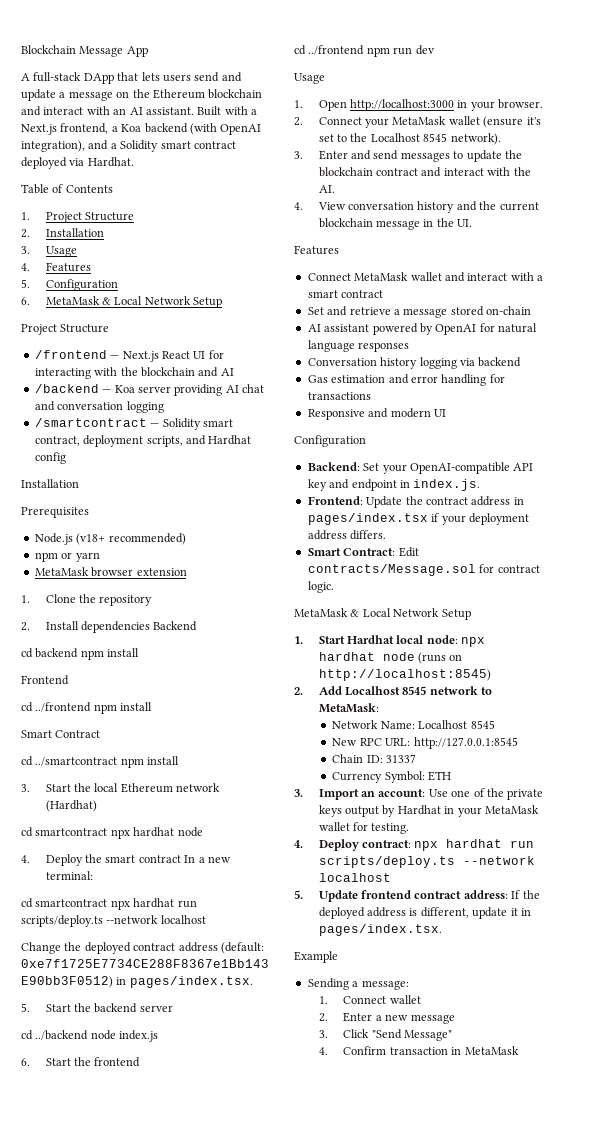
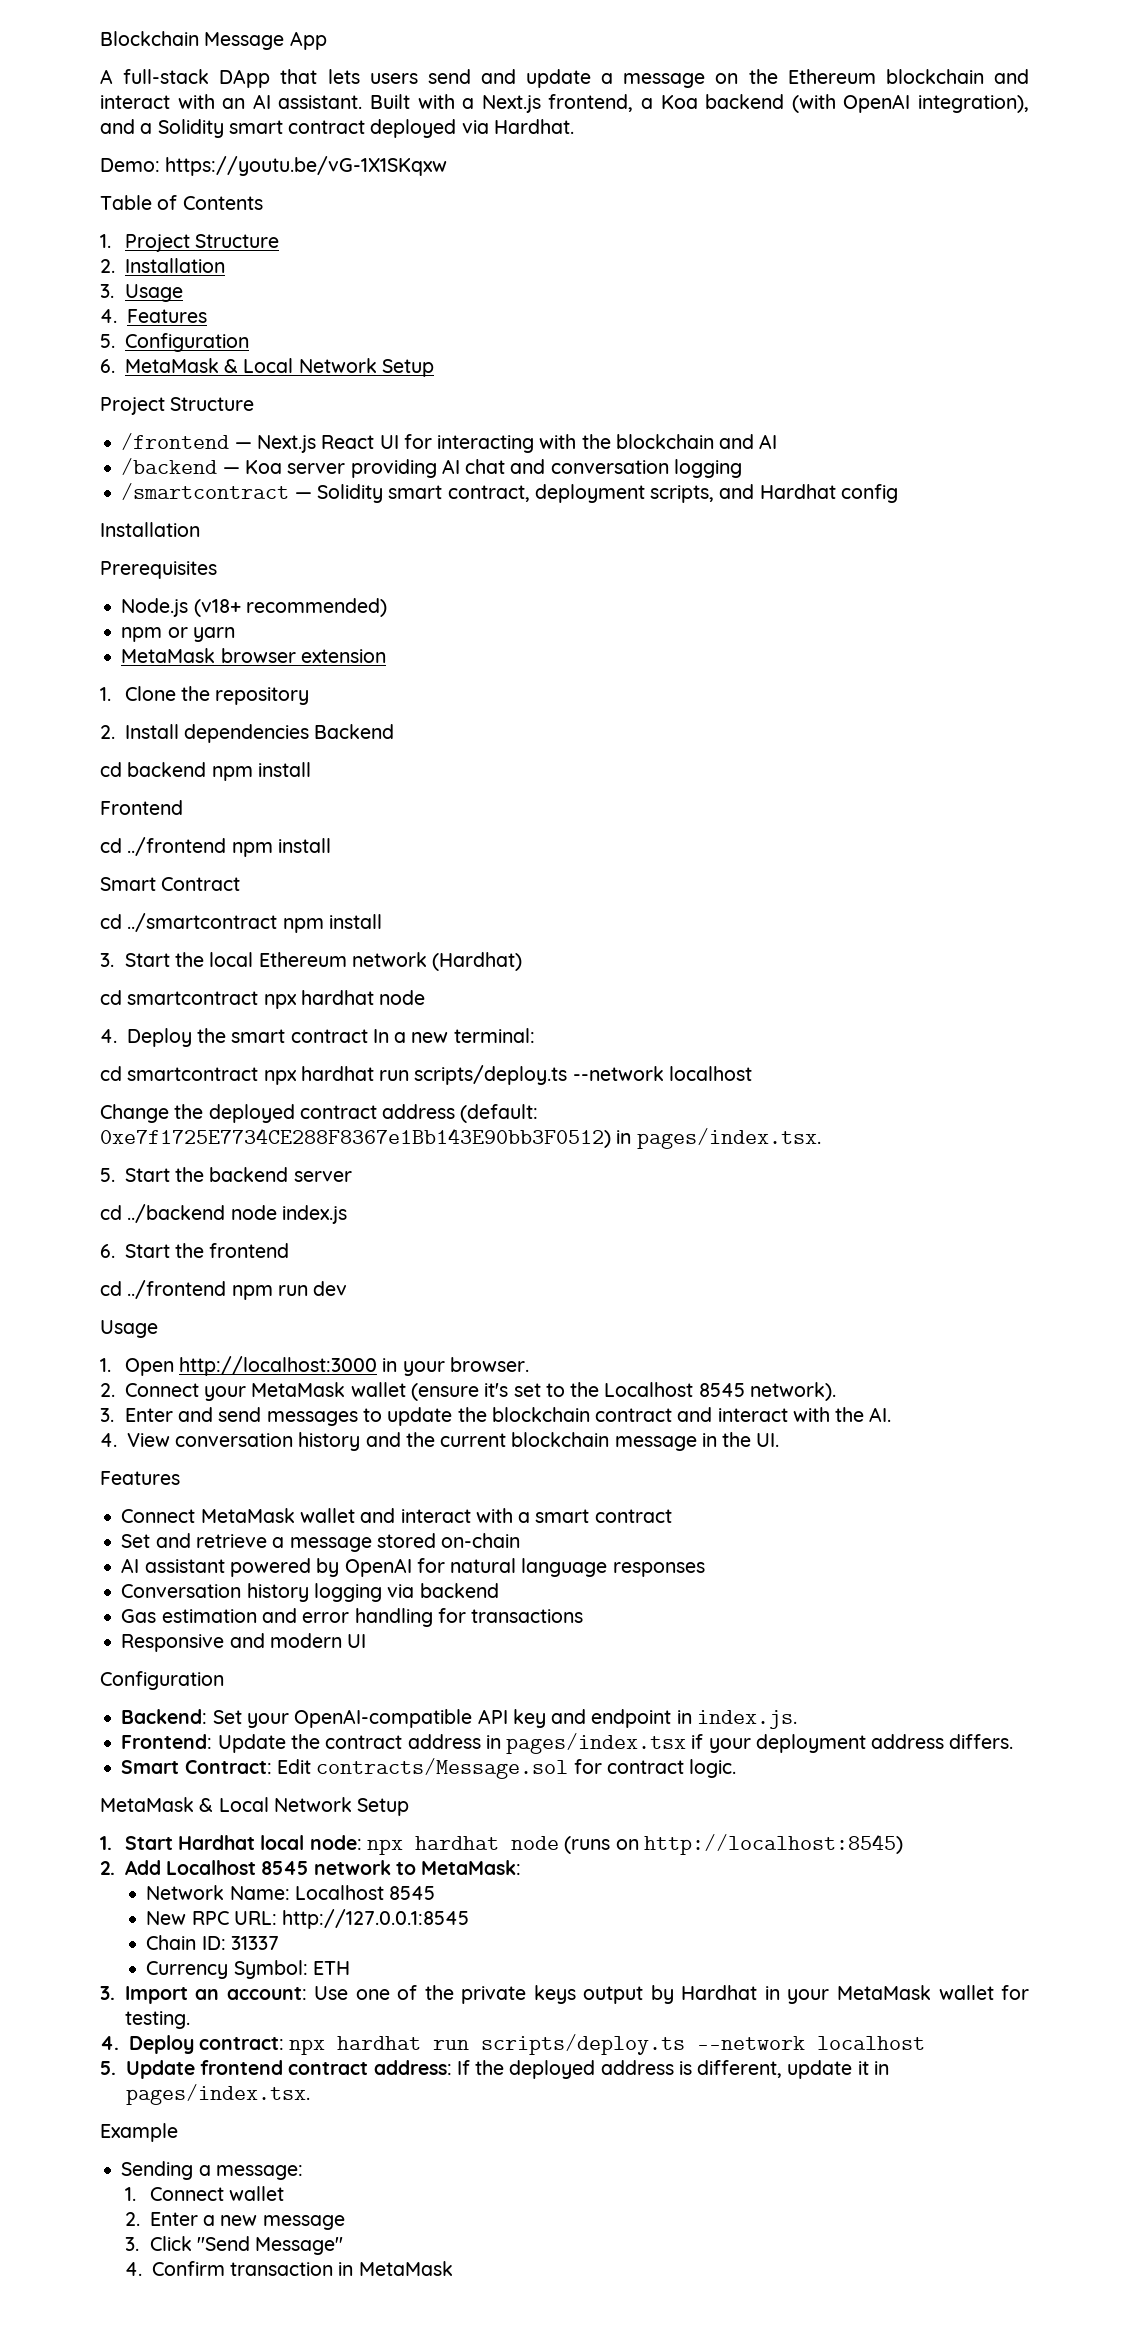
+ Demo: https://youtu.be/vG-1X1SKqxw

